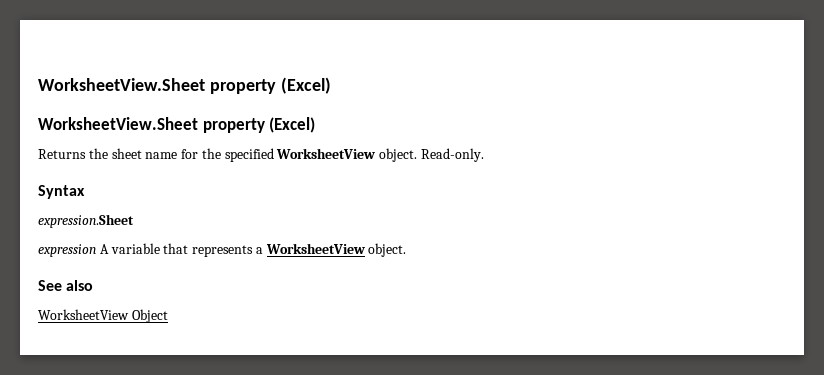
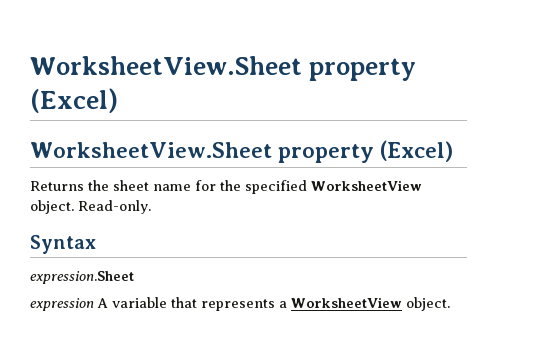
- See also
- WorksheetView Object

